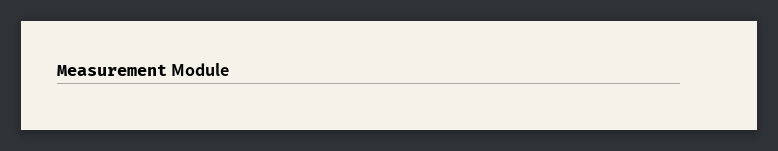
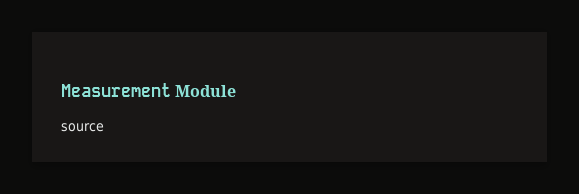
+ source

